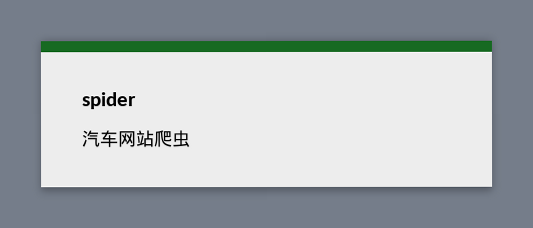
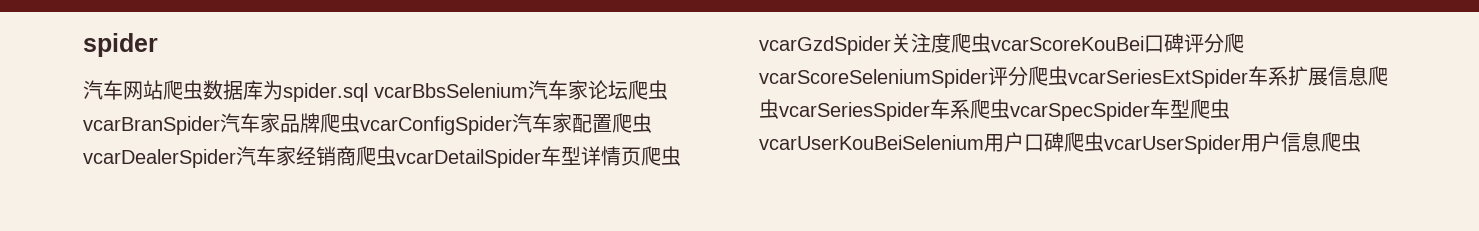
- 汽车网站爬虫
+ 汽车网站爬虫数据库为spider.sql vcarBbsSelenium汽车家论坛爬虫vcarBranSpider汽车家品牌爬虫vcarConfigSpider汽车家配置爬虫vcarDealerSpider汽车家经销商爬虫vcarDetailSpider车型详情页爬虫vcarGzdSpider关注度爬虫vcarScoreKouBei口碑评分爬vcarScoreSeleniumSpider评分爬虫vcarSeriesExtSpider车系扩展信息爬虫vcarSeriesSpider车系爬虫vcarSpecSpider车型爬虫vcarUserKouBeiSelenium用户口碑爬虫vcarUserSpider用户信息爬虫

